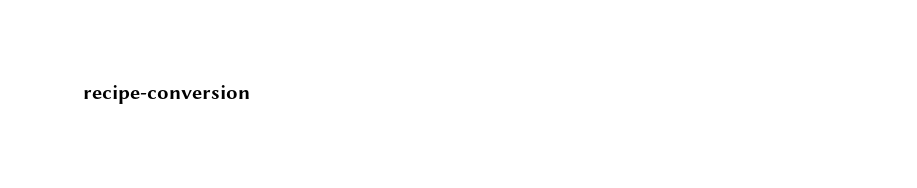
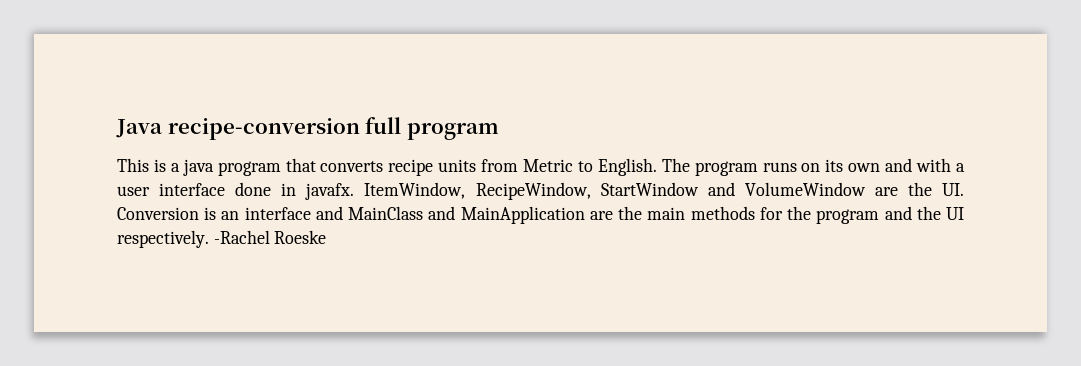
- recipe-conversion
+ Java recipe-conversion full program
+ This is a java program that converts recipe units from Metric to English. The program runs on its own and with a user interface done in javafx. ItemWindow, RecipeWindow, StartWindow and VolumeWindow are the UI. Conversion is an interface and MainClass and MainApplication are the main methods for the program and the UI respectively. -Rachel Roeske

